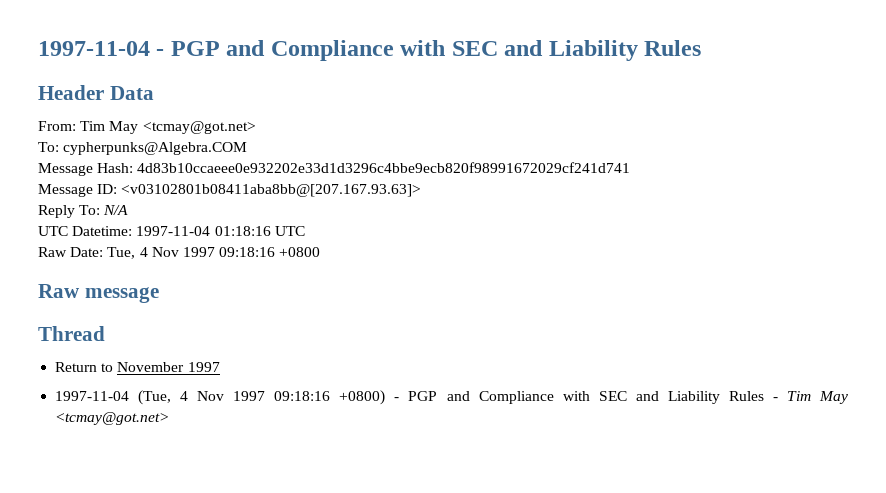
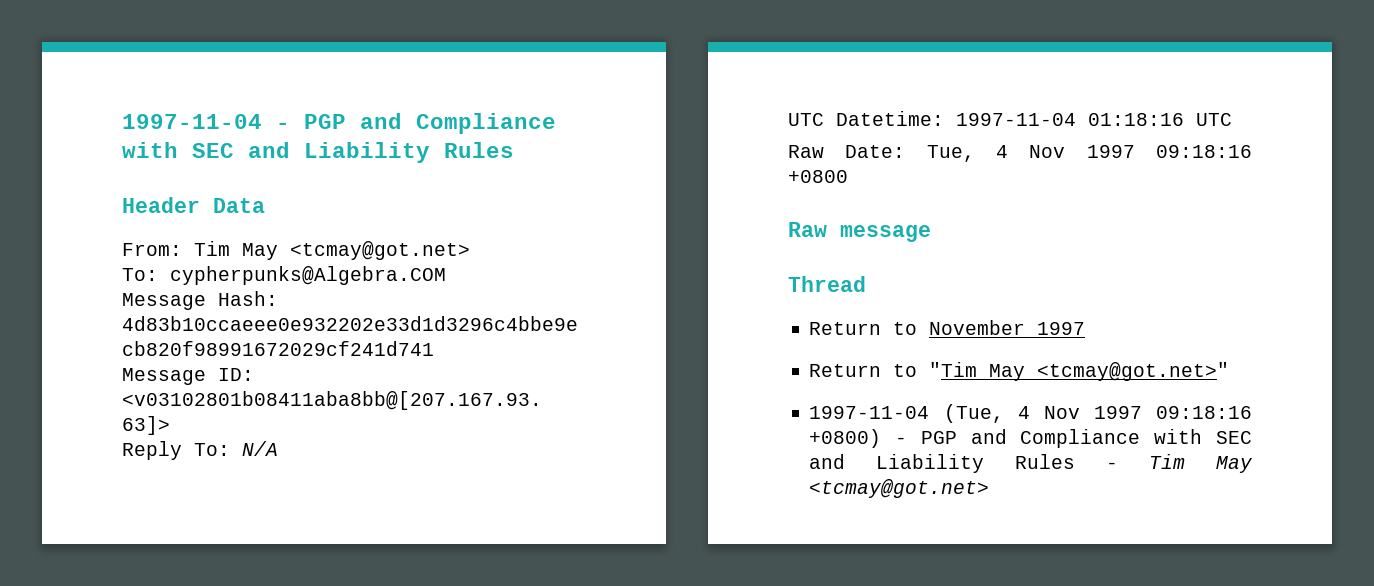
+ Return to "Tim May <tcmay@got.net>"

